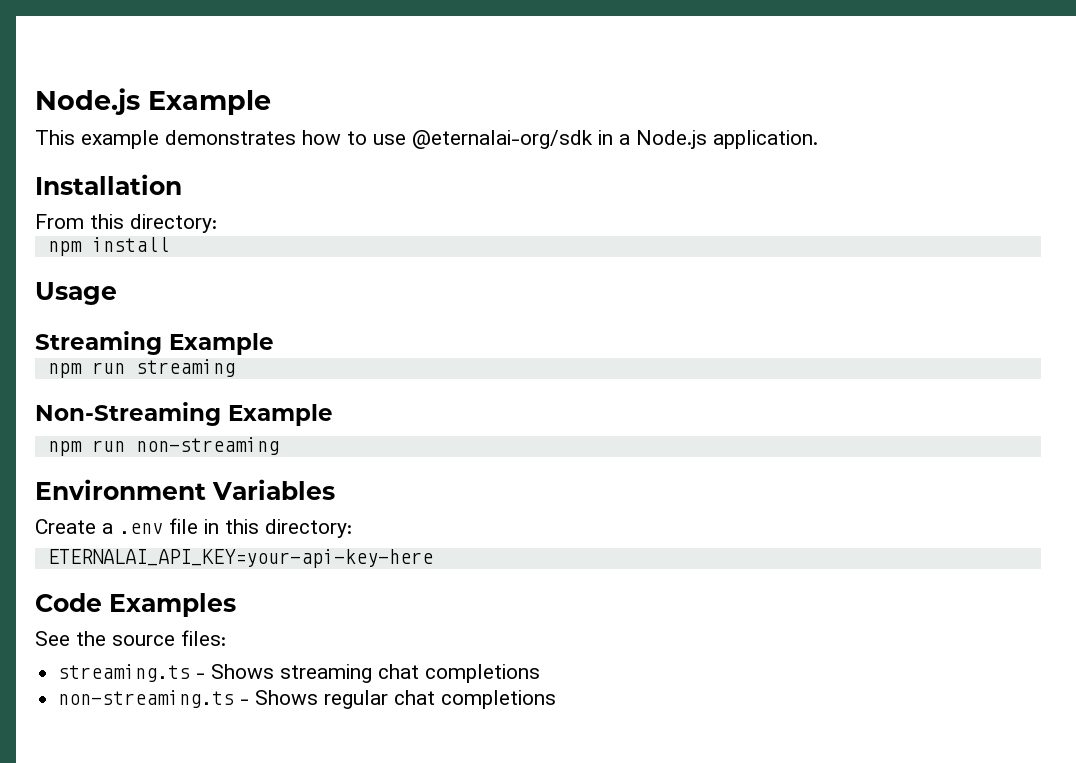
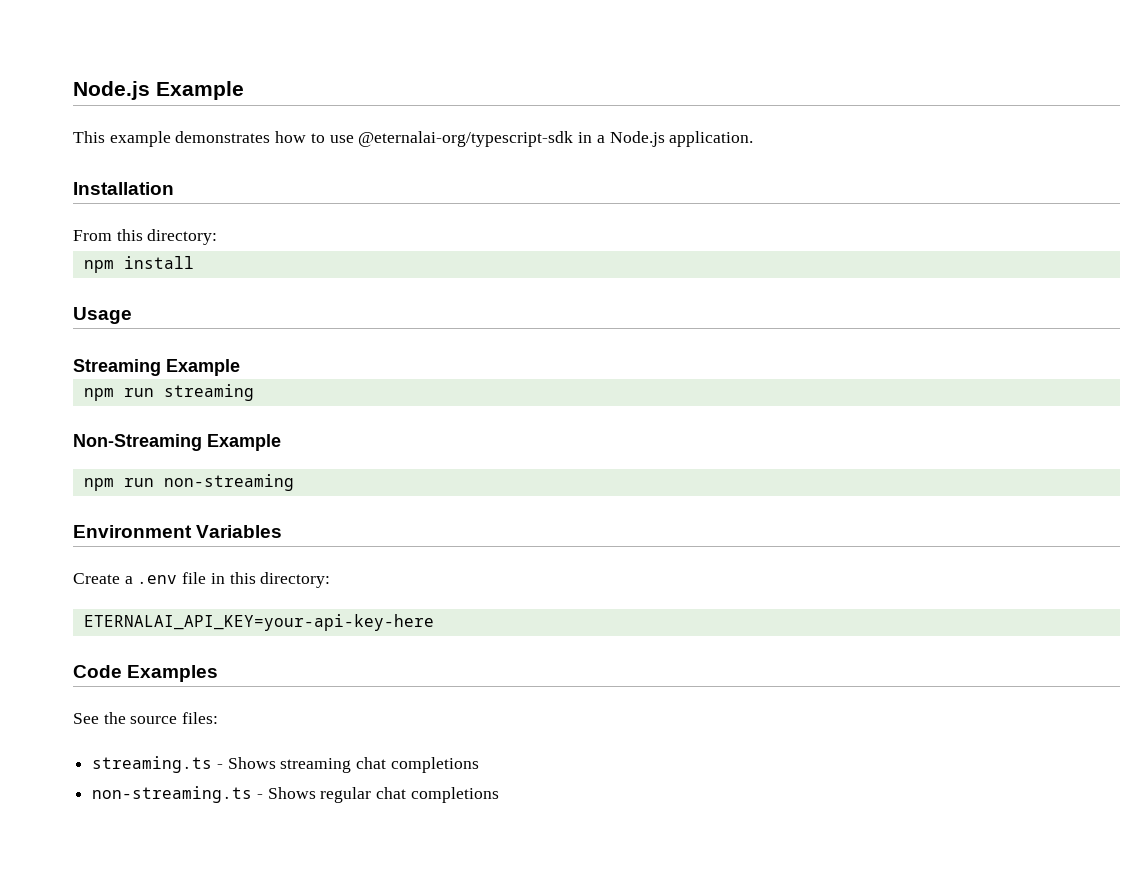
- This example demonstrates how to use @eternalai-org/sdk in a Node.js application.
+ This example demonstrates how to use @eternalai-org/typescript-sdk in a Node.js application.

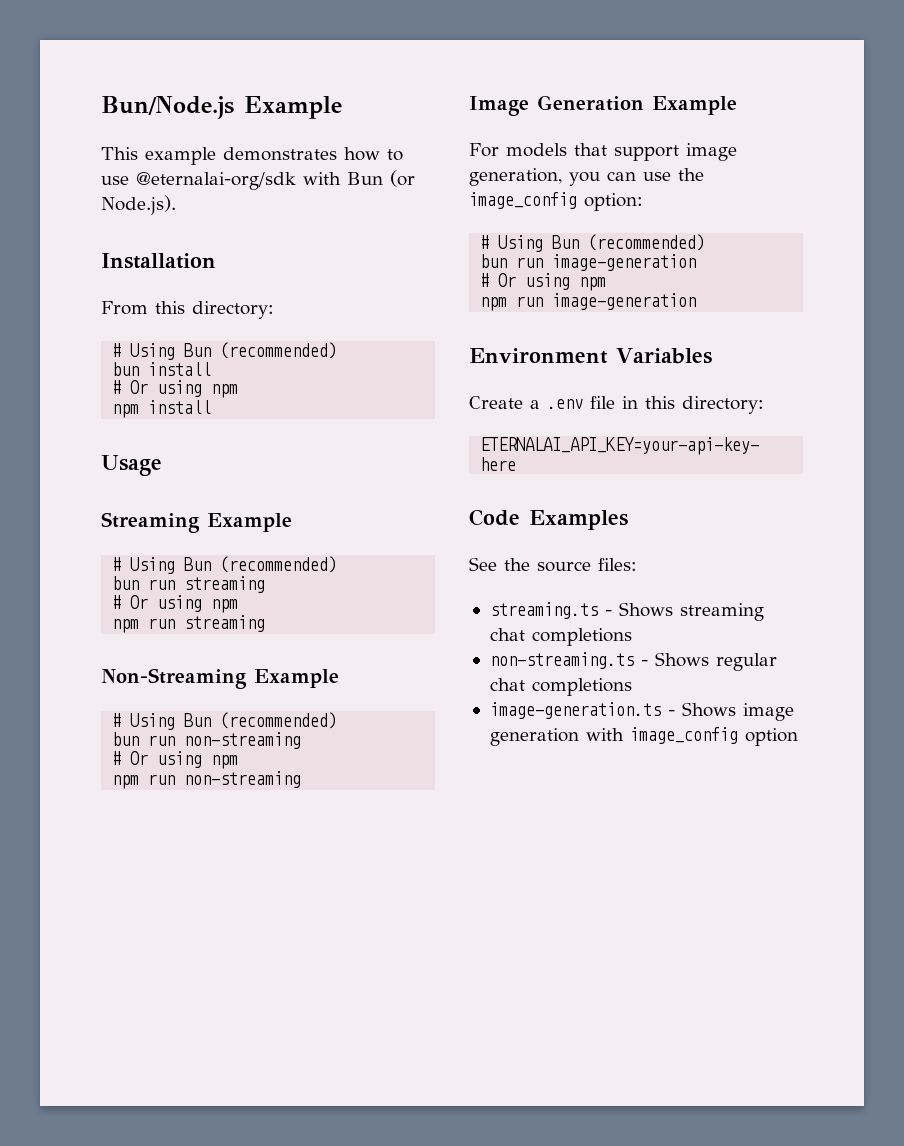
- Node.js Example
+ Bun/Node.js Example
- This example demonstrates how to use @eternalai-org/typescript-sdk in a Node.js application.
+ This example demonstrates how to use @eternalai-org/sdk with Bun (or Node.js).
  From this directory:
+ # Using Bun (recommended)
+ bun install
+ # Or using npm
  Streaming Example
+ # Using Bun (recommended)
+ bun run streaming
+ # Or using npm
  Non-Streaming Example
+ # Using Bun (recommended)
+ bun run non-streaming
+ # Or using npm
  npm run non-streaming
+ Image Generation Example
+ For models that support image generation, you can use the image_config option:
+ # Using Bun (recommended)
+ bun run image-generation
+ # Or using npm
+ npm run image-generation
+ image-generation.ts - Shows image generation with image_config option

